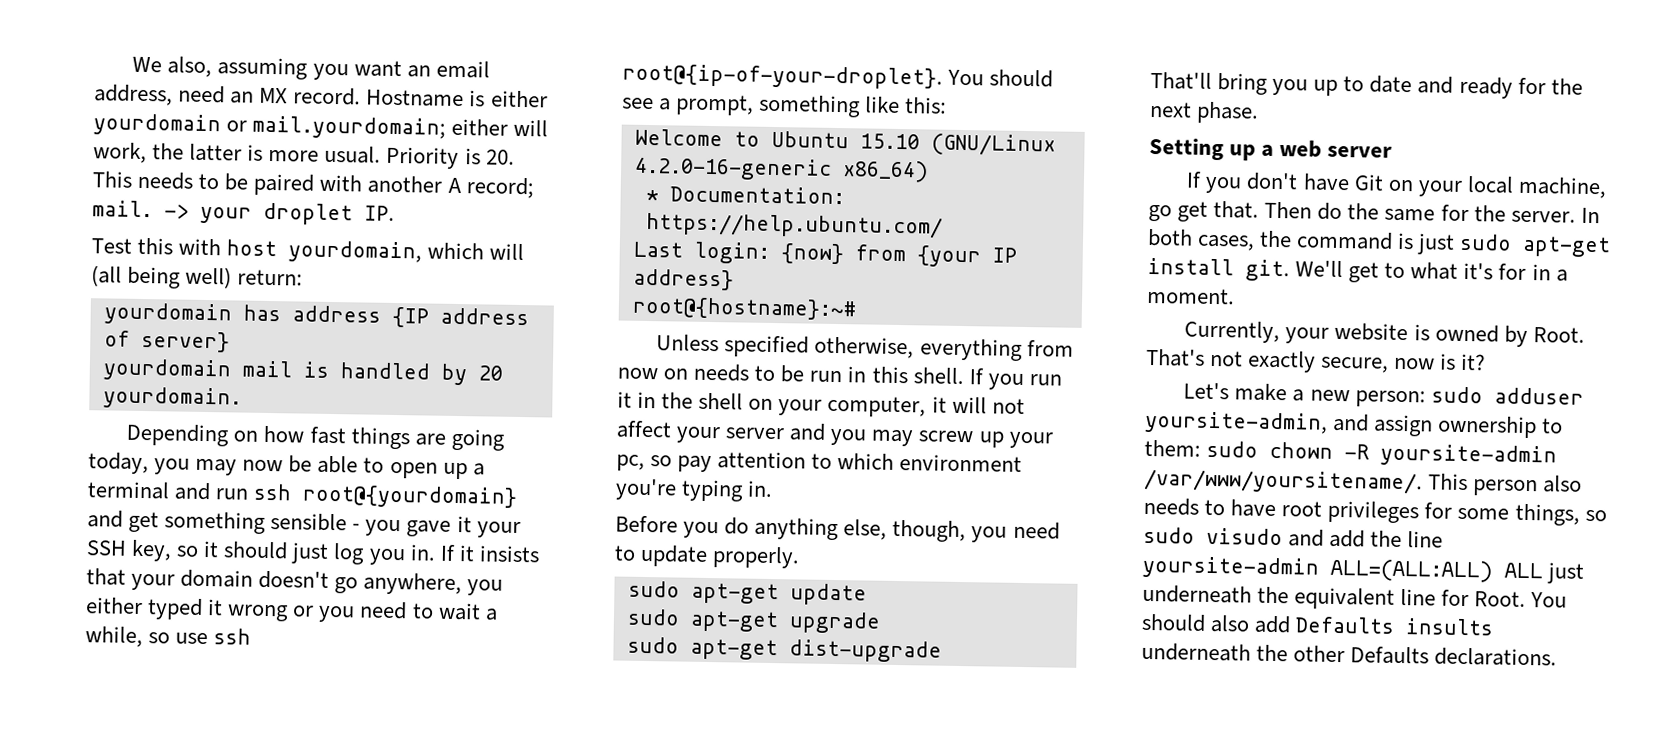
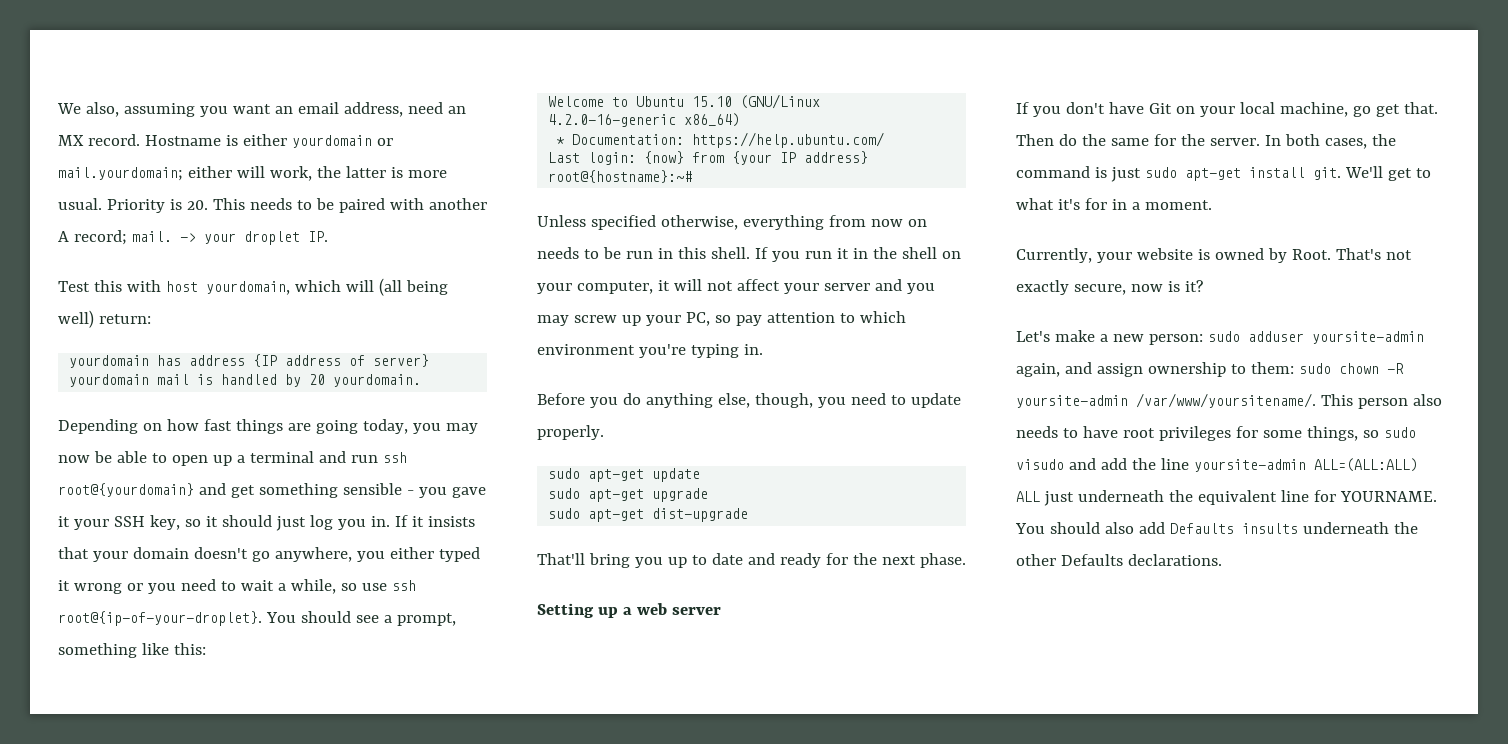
- If you run it in the shell on your computer, it will not affect your server and you may screw up your pc, so pay attention to which environment you're typing in.
+ If you run it in the shell on your computer, it will not affect your server and you may screw up your PC, so pay attention to which environment you're typing in.
- Let's make a new person: sudo adduser yoursite-admin, and assign ownership to them: sudo chown -R yoursite-admin /var/www/yoursitename/.
+ Let's make a new person: sudo adduser yoursite-admin again, and assign ownership to them: sudo chown -R yoursite-admin /var/www/yoursitename/.
- This person also needs to have root privileges for some things, so sudo visudo and add the line yoursite-admin ALL=(ALL:ALL) ALL just underneath the equivalent line for Root.
+ This person also needs to have root privileges for some things, so sudo visudo and add the line yoursite-admin ALL=(ALL:ALL) ALL just underneath the equivalent line for YOURNAME.

